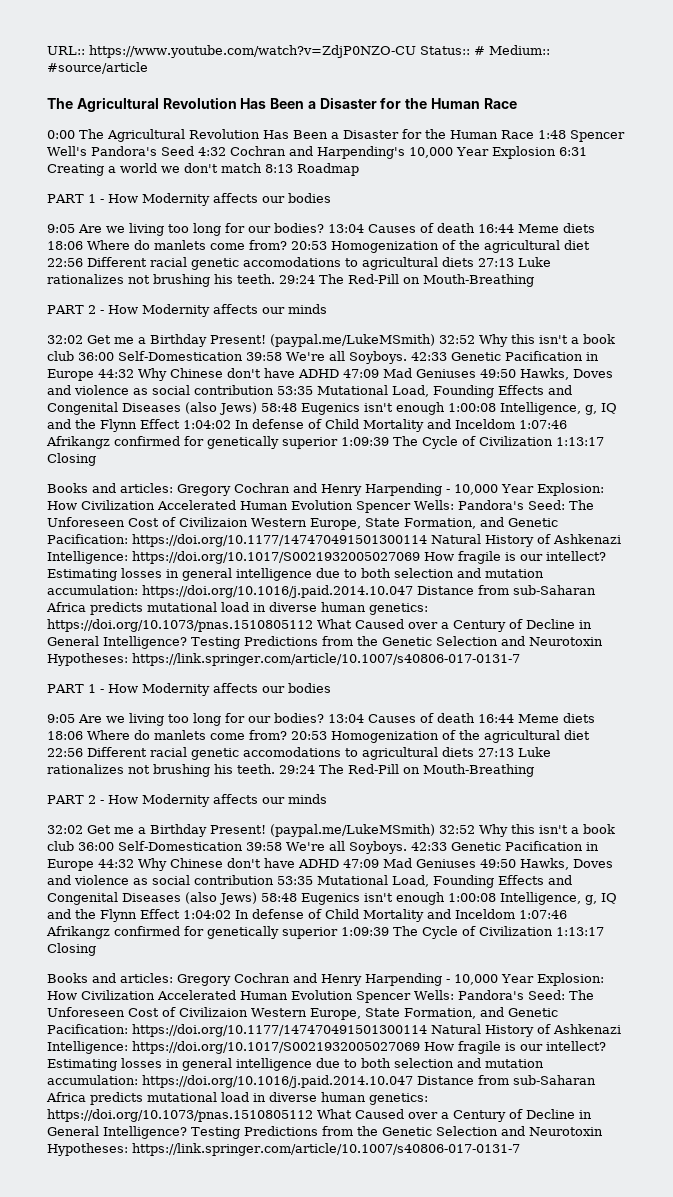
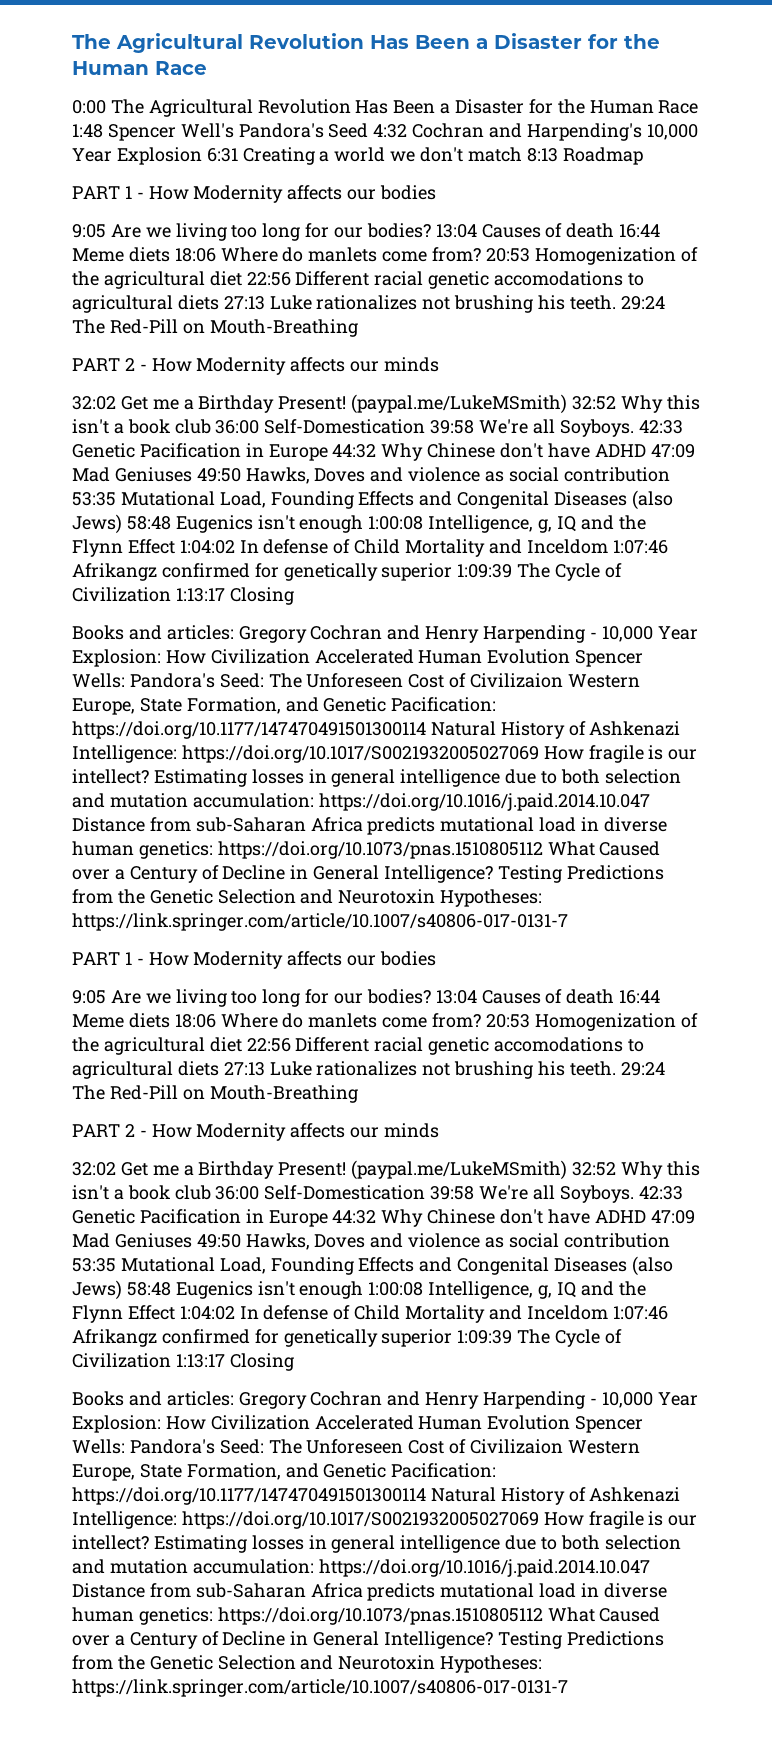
- URL:: https://www.youtube.com/watch?v=ZdjP0NZO-CU Status:: # Medium:: #source/article

